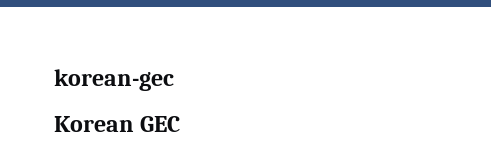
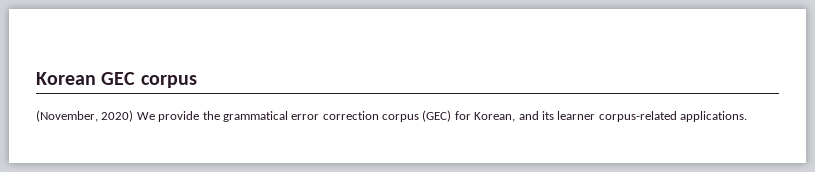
- korean-gec
- Korean GEC
+ Korean GEC corpus
+ (November, 2020) We provide the grammatical error correction corpus (GEC) for Korean, and its learner corpus-related applications.

